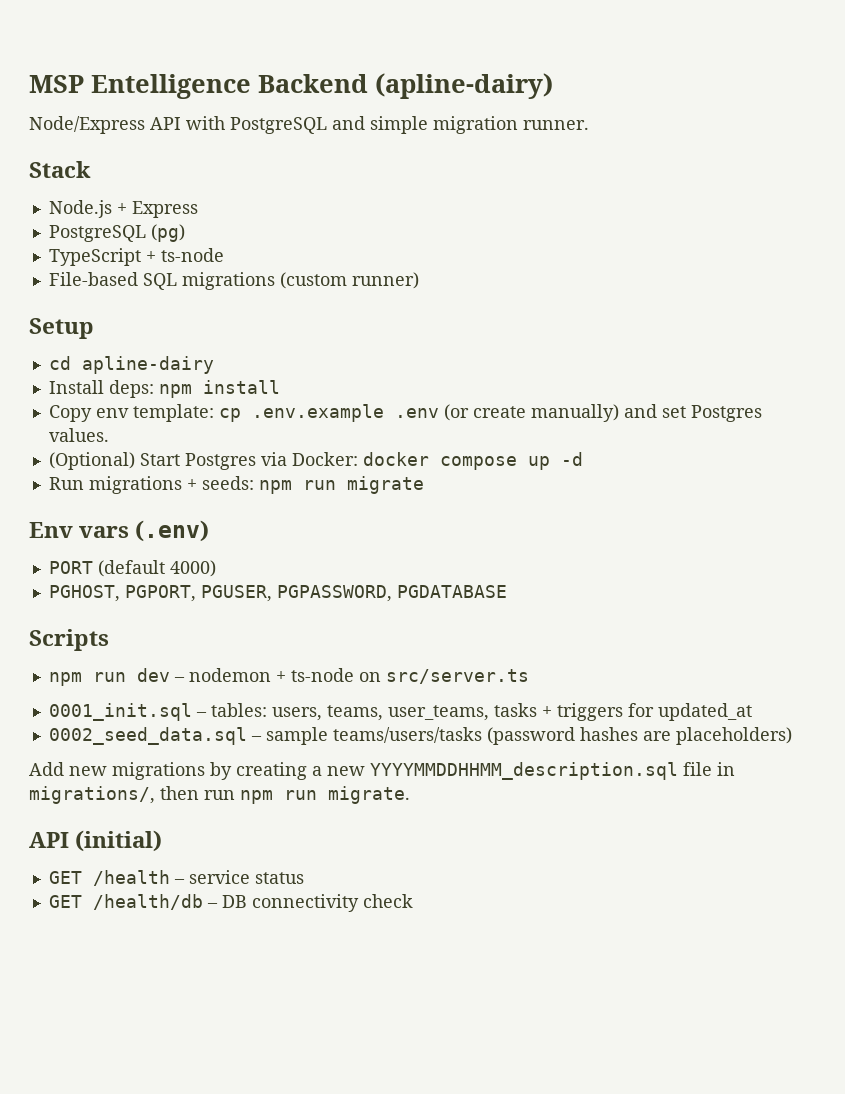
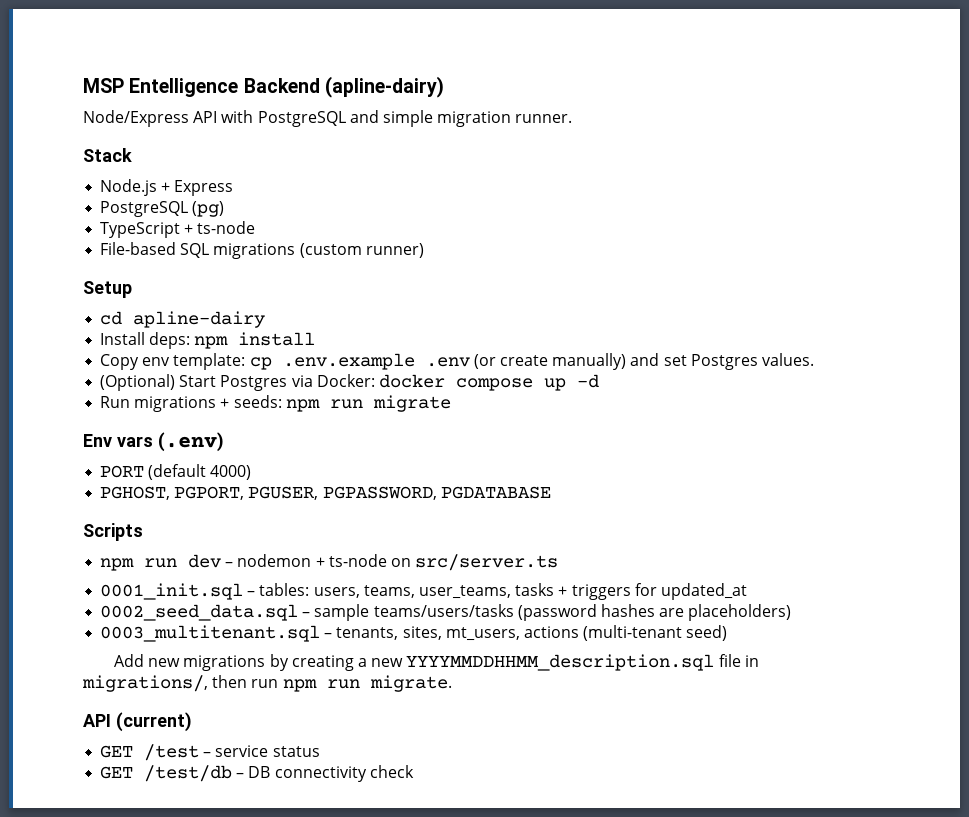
+ 0003_multitenant.sql – tenants, sites, mt_users, actions (multi-tenant seed)
- API (initial)
- GET /health – service status
+ API (current)
+ GET /test – service status
- GET /health/db – DB connectivity check
+ GET /test/db – DB connectivity check

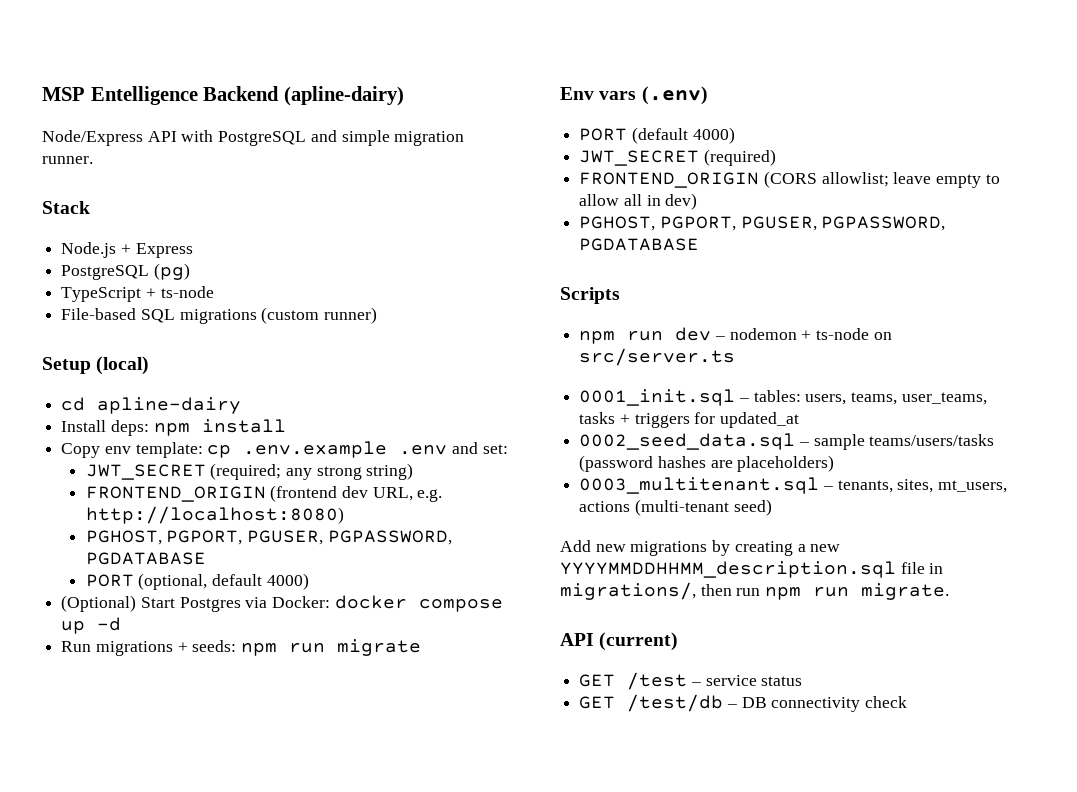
- Setup
+ Setup (local)
- Copy env template: cp .env.example .env (or create manually) and set Postgres values.
+ Copy env template: cp .env.example .env and set:
+ JWT_SECRET (required; any strong string)
+ FRONTEND_ORIGIN (frontend dev URL, e.g. http://localhost:8080)
+ PGHOST, PGPORT, PGUSER, PGPASSWORD, PGDATABASE
+ PORT (optional, default 4000)
+ JWT_SECRET (required)
+ FRONTEND_ORIGIN (CORS allowlist; leave empty to allow all in dev)

